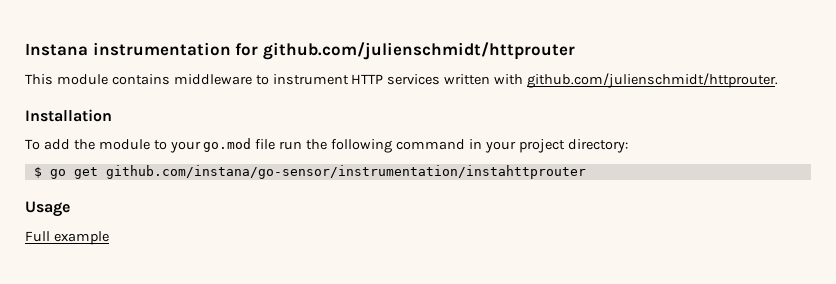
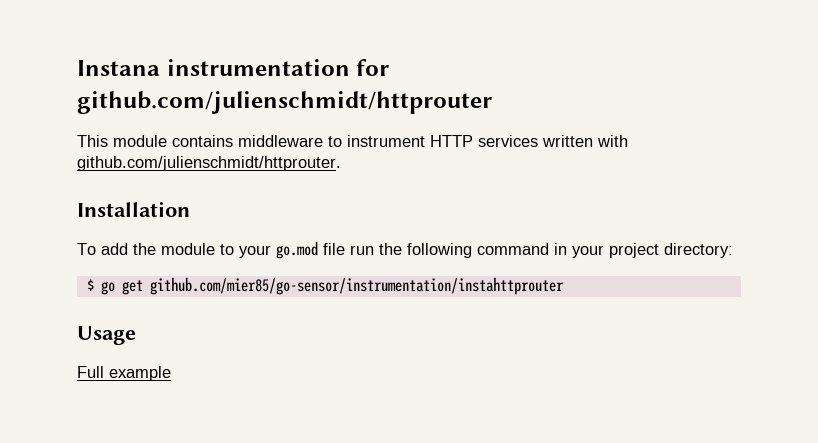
- $ go get github.com/instana/go-sensor/instrumentation/instahttprouter
+ $ go get github.com/mier85/go-sensor/instrumentation/instahttprouter

